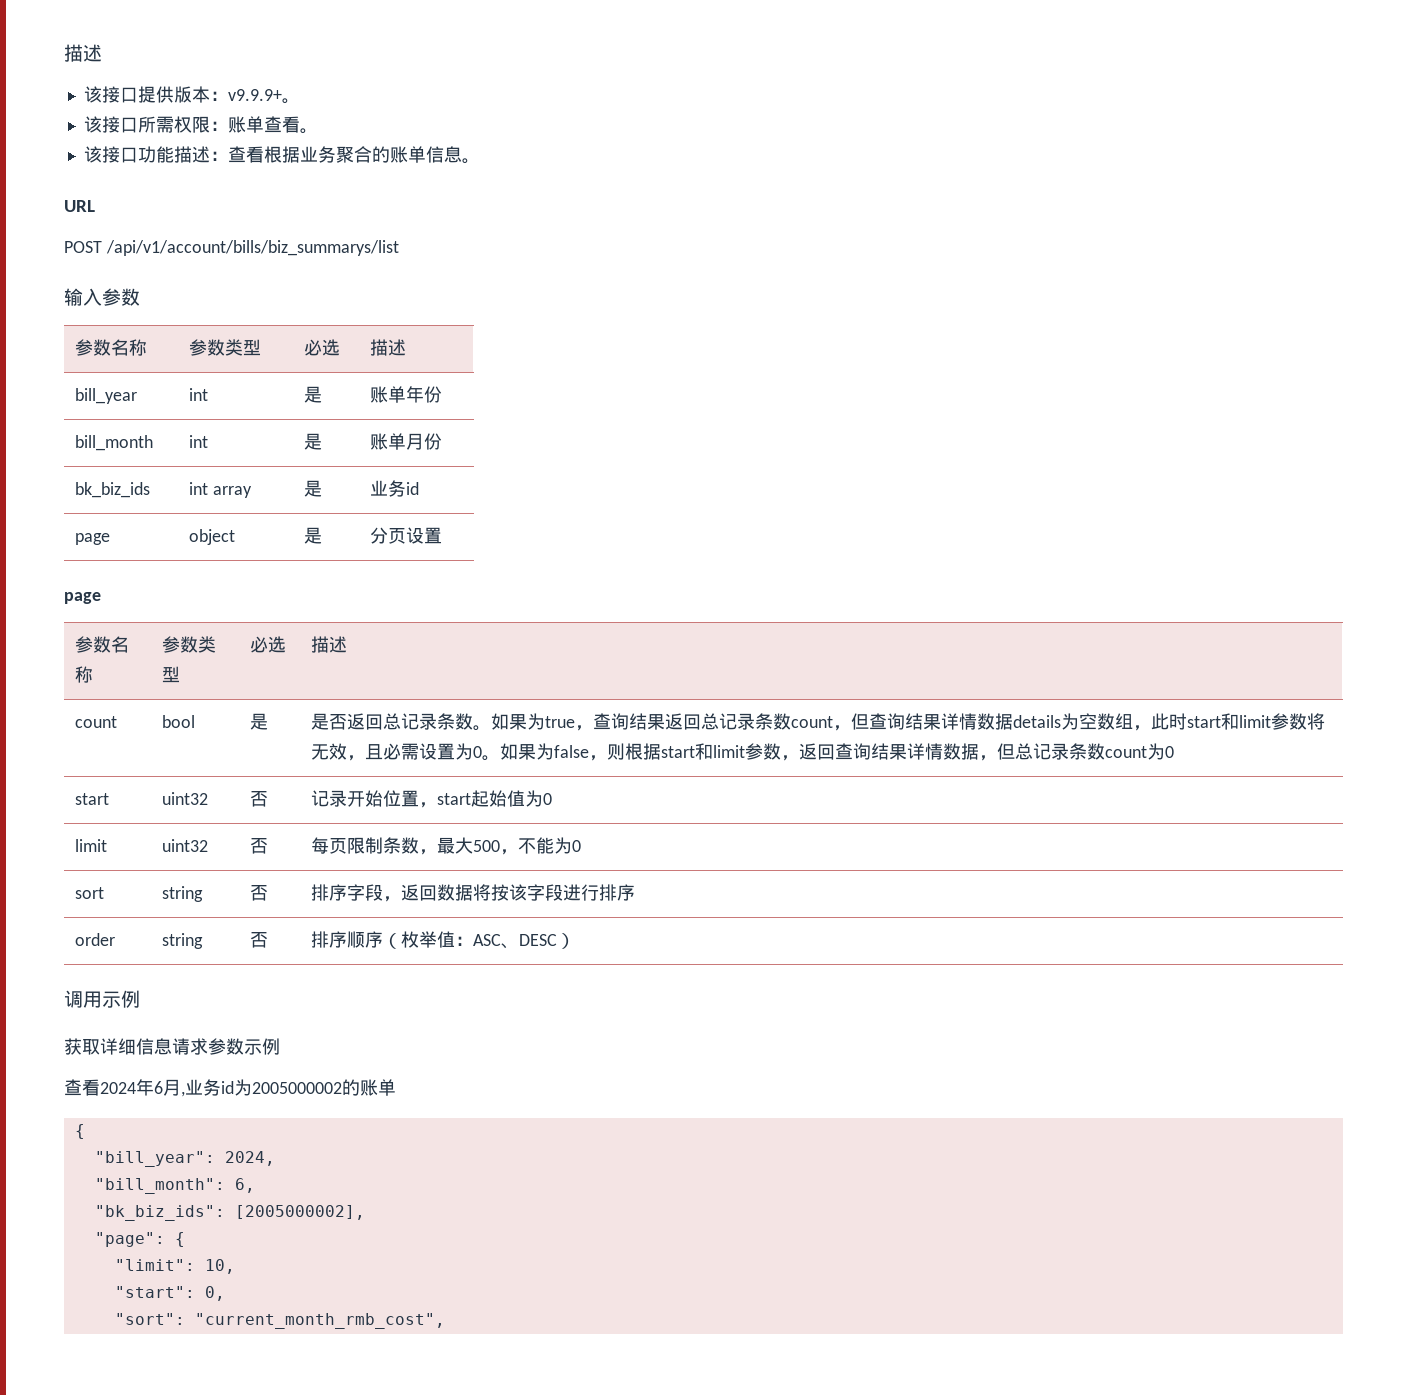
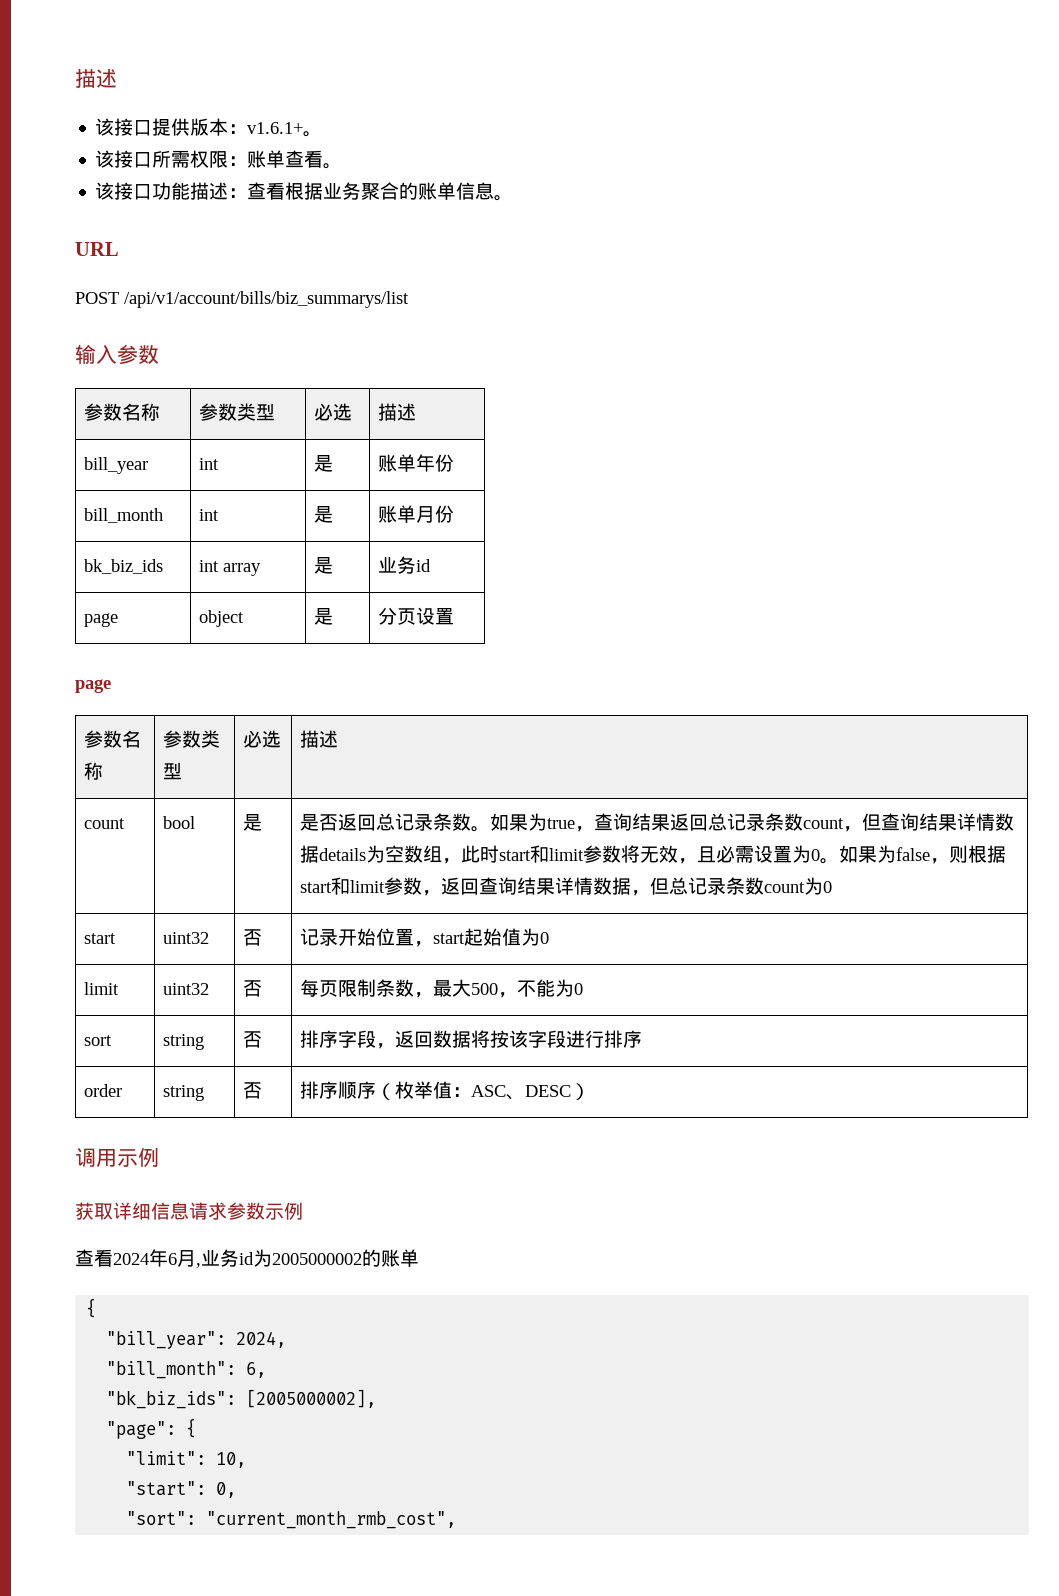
- 该接口提供版本：v9.9.9+。
+ 该接口提供版本：v1.6.1+。

